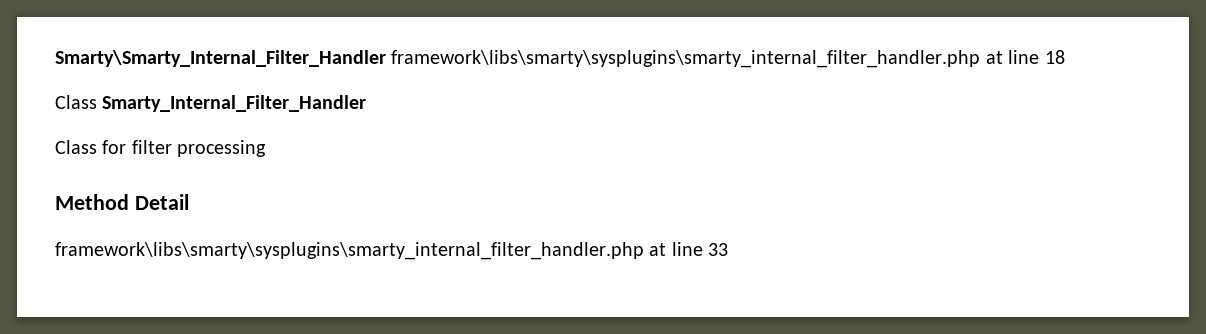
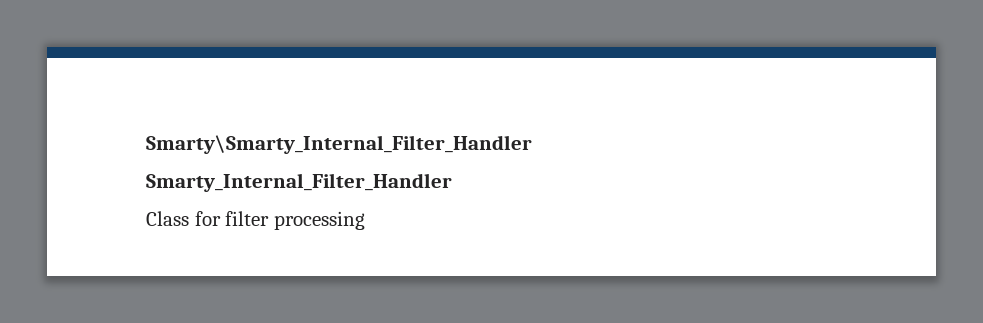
- Smarty\Smarty_Internal_Filter_Handler framework\libs\smarty\sysplugins\smarty_internal_filter_handler.php at line 18
- Class Smarty_Internal_Filter_Handler
+ Smarty\Smarty_Internal_Filter_Handler
+ Smarty_Internal_Filter_Handler
- Method Detail
- framework\libs\smarty\sysplugins\smarty_internal_filter_handler.php at line 33

